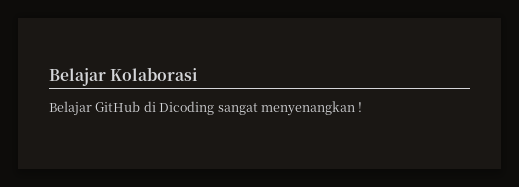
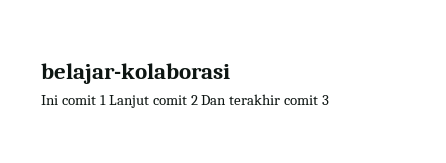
- Belajar Kolaborasi
- Belajar GitHub di Dicoding sangat menyenangkan !
+ belajar-kolaborasi
+ Ini comit 1 Lanjut comit 2 Dan terakhir comit 3

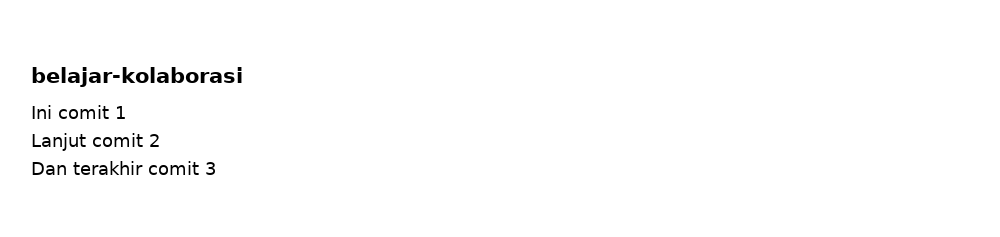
- Ini comit 1 Lanjut comit 2 Dan terakhir comit 3
+ Ini comit 1
+ Lanjut comit 2
+ Dan terakhir comit 3

